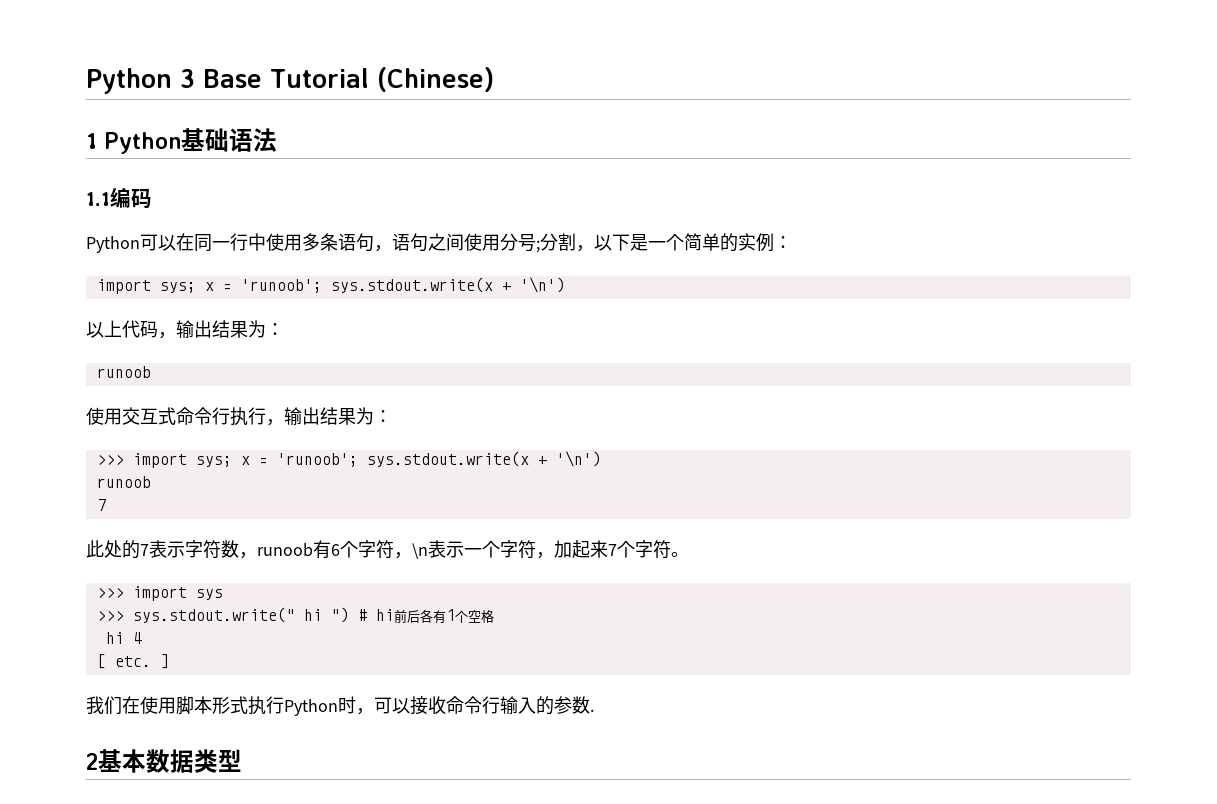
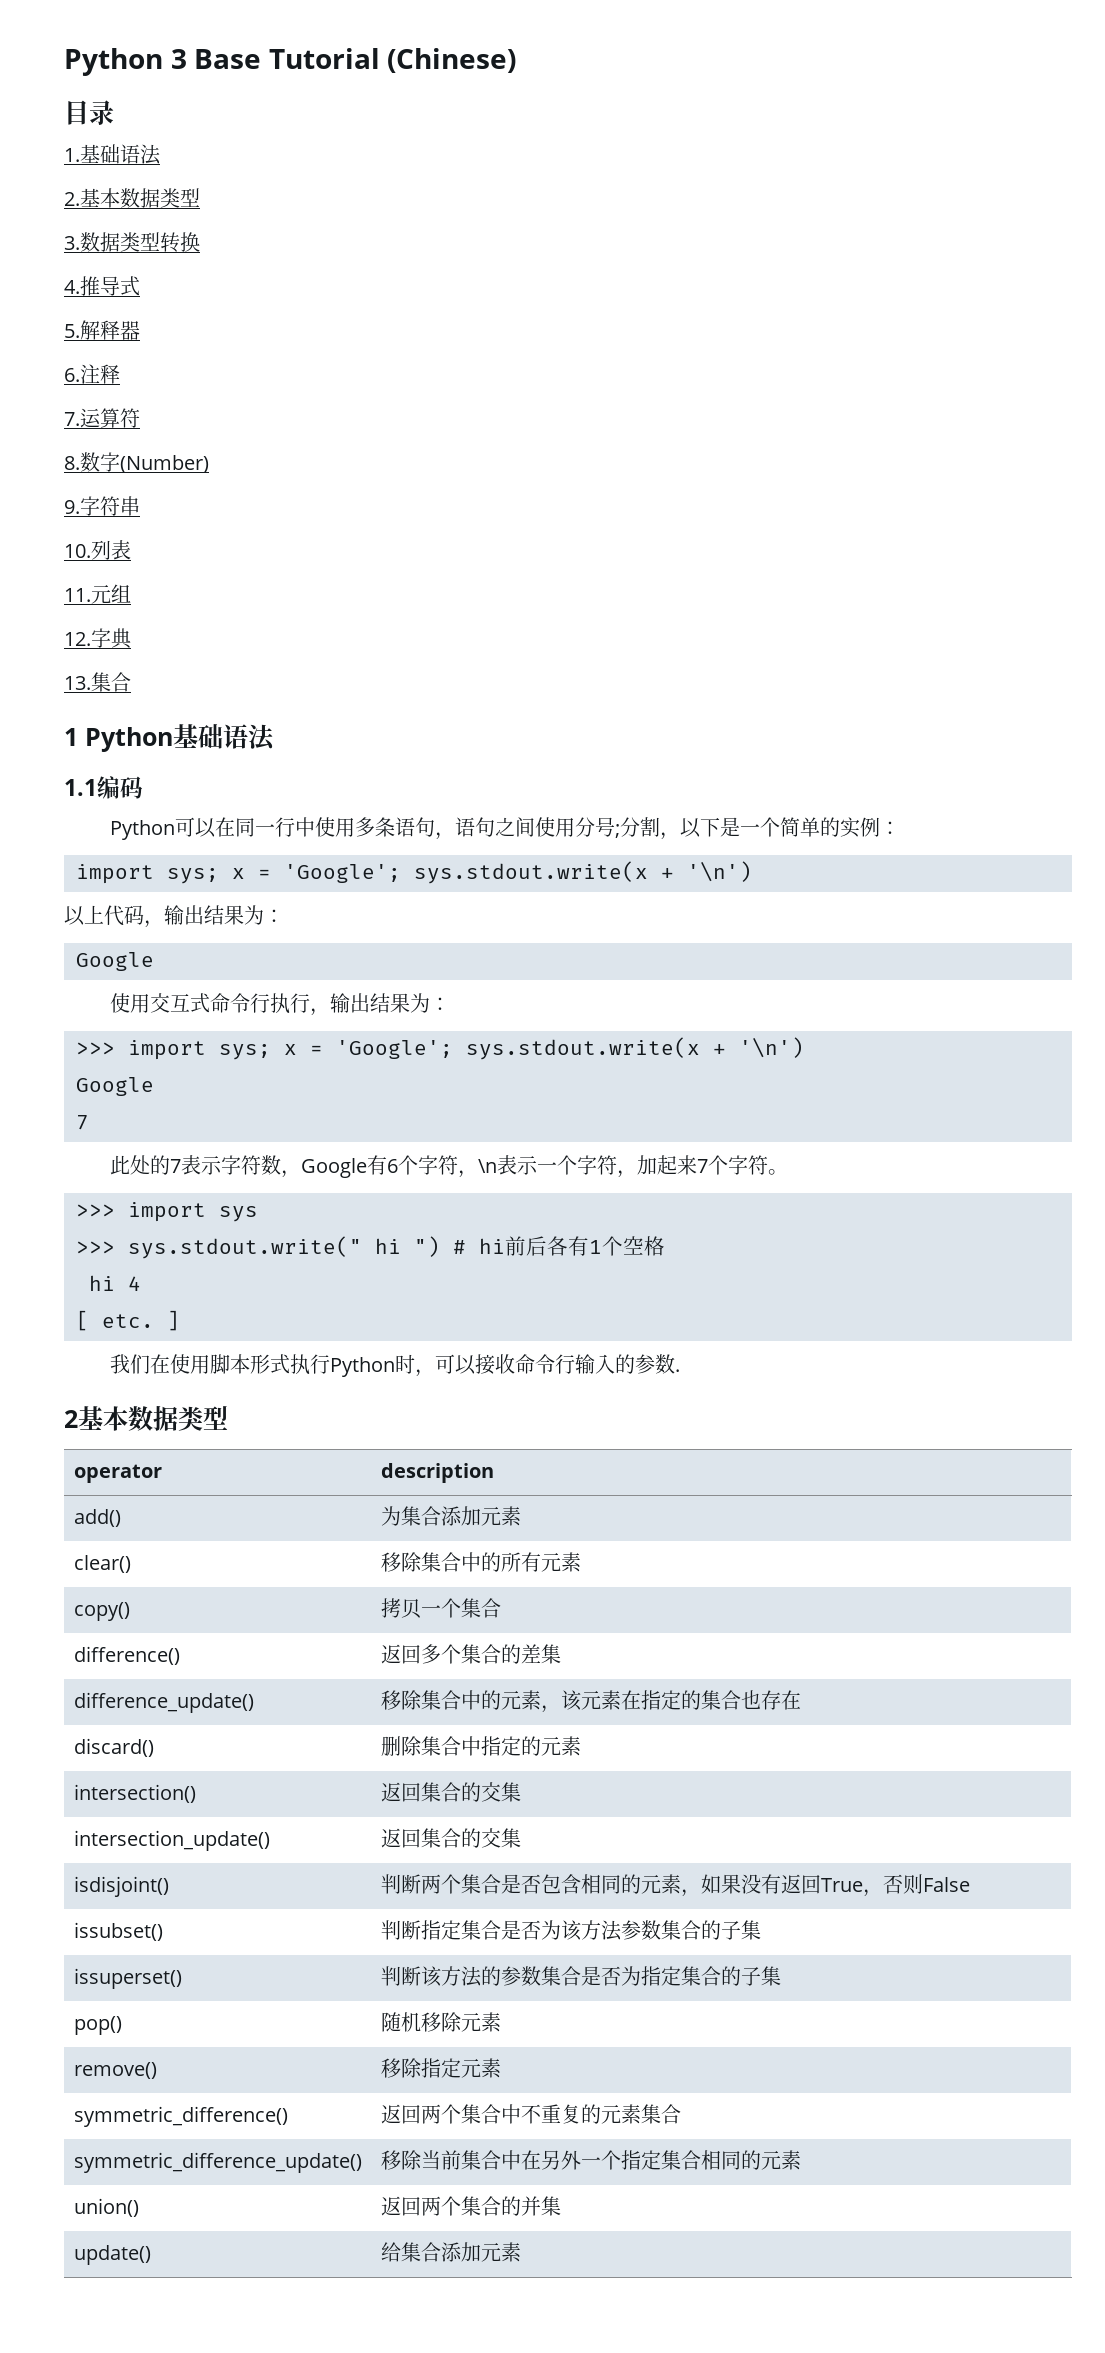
+ 目录
+ 1.基础语法
+ 2.基本数据类型
+ 3.数据类型转换
+ 4.推导式
+ 5.解释器
+ 6.注释
+ 7.运算符
+ 8.数字(Number)
+ 9.字符串
+ 10.列表
+ 11.元组
+ 12.字典
+ 13.集合
  Python可以在同一行中使用多条语句，语句之间使用分号;分割，以下是一个简单的实例：
- import sys; x = 'runoob'; sys.stdout.write(x + '\n')
+ import sys; x = 'Google'; sys.stdout.write(x + '\n')
  以上代码，输出结果为：
- runoob
+ Google
- >>> import sys; x = 'runoob'; sys.stdout.write(x + '\n')
- runoob
+ >>> import sys; x = 'Google'; sys.stdout.write(x + '\n')
+ Google
- 此处的7表示字符数，runoob有6个字符，\n表示一个字符，加起来7个字符。
+ 此处的7表示字符数，Google有6个字符，\n表示一个字符，加起来7个字符。
+ operator | description
+ add() | 为集合添加元素
+ clear() | 移除集合中的所有元素
+ copy() | 拷贝一个集合
+ difference() | 返回多个集合的差集
+ difference_update() | 移除集合中的元素，该元素在指定的集合也存在
+ discard() | 删除集合中指定的元素
+ intersection() | 返回集合的交集
+ intersection_update() | 返回集合的交集
+ isdisjoint() | 判断两个集合是否包含相同的元素，如果没有返回True，否则False
+ issubset() | 判断指定集合是否为该方法参数集合的子集
+ issuperset() | 判断该方法的参数集合是否为指定集合的子集
+ pop() | 随机移除元素
+ remove() | 移除指定元素
+ symmetric_difference() | 返回两个集合中不重复的元素集合
+ symmetric_difference_update() | 移除当前集合中在另外一个指定集合相同的元素
+ union() | 返回两个集合的并集
+ update() | 给集合添加元素

